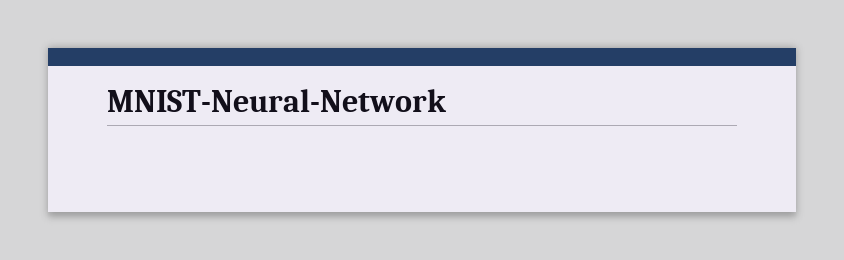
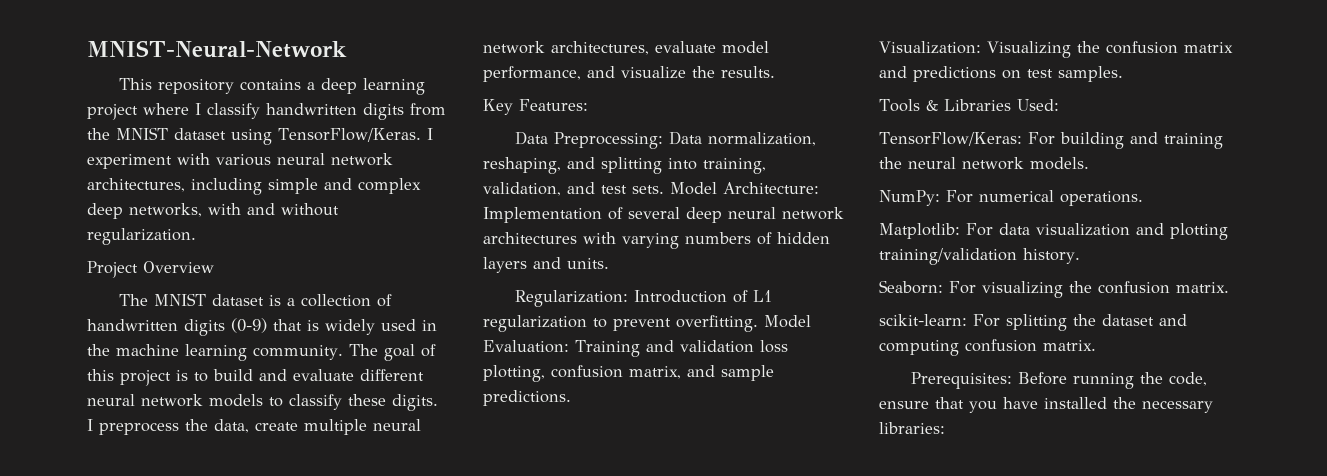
+ This repository contains a deep learning project where I classify handwritten digits from the MNIST dataset using TensorFlow/Keras. I experiment with various neural network architectures, including simple and complex deep networks, with and without regularization.
+ Project Overview
+ The MNIST dataset is a collection of handwritten digits (0-9) that is widely used in the machine learning community. The goal of this project is to build and evaluate different neural network models to classify these digits. I preprocess the data, create multiple neural network architectures, evaluate model performance, and visualize the results.
+ Key Features:
+ Data Preprocessing: Data normalization, reshaping, and splitting into training, validation, and test sets. Model Architecture: Implementation of several deep neural network architectures with varying numbers of hidden layers and units.
+ Regularization: Introduction of L1 regularization to prevent overfitting. Model Evaluation: Training and validation loss plotting, confusion matrix, and sample predictions.
+ Visualization: Visualizing the confusion matrix and predictions on test samples.
+ Tools & Libraries Used:
+ TensorFlow/Keras: For building and training the neural network models.
+ NumPy: For numerical operations.
+ Matplotlib: For data visualization and plotting training/validation history.
+ Seaborn: For visualizing the confusion matrix.
+ scikit-learn: For splitting the dataset and computing confusion matrix.
+ Prerequisites: Before running the code, ensure that you have installed the necessary libraries:

